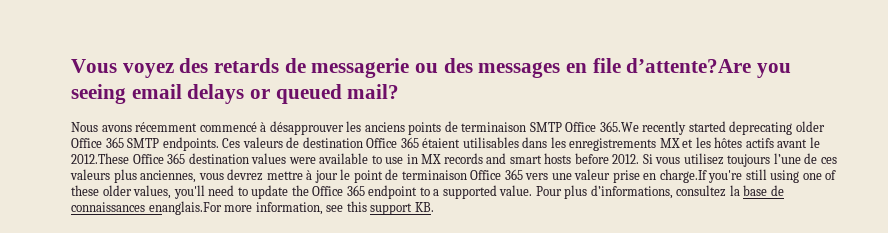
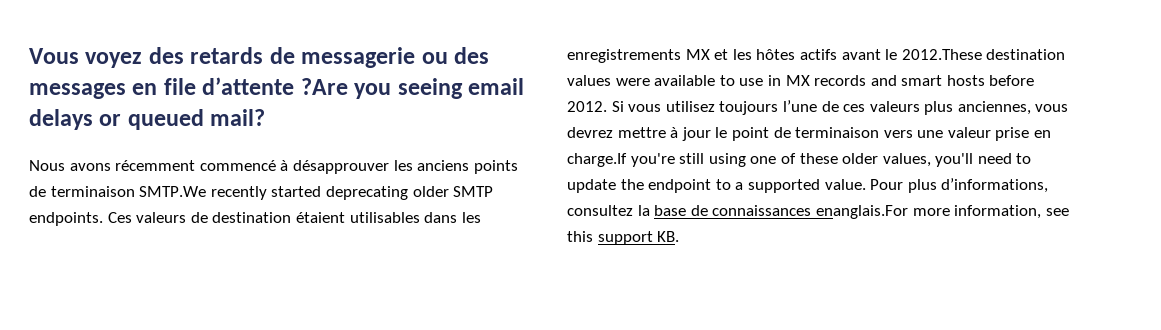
- Vous voyez des retards de messagerie ou des messages en file d’attente?Are you seeing email delays or queued mail?
+ Vous voyez des retards de messagerie ou des messages en file d’attente ?Are you seeing email delays or queued mail?
- Nous avons récemment commencé à désapprouver les anciens points de terminaison SMTP Office 365.We recently started deprecating older Office 365 SMTP endpoints.
+ Nous avons récemment commencé à désapprouver les anciens points de terminaison SMTP.We recently started deprecating older SMTP endpoints.
- Ces valeurs de destination Office 365 étaient utilisables dans les enregistrements MX et les hôtes actifs avant le 2012.These Office 365 destination values were available to use in MX records and smart hosts before 2012.
+ Ces valeurs de destination étaient utilisables dans les enregistrements MX et les hôtes actifs avant le 2012.These destination values were available to use in MX records and smart hosts before 2012.
- Si vous utilisez toujours l’une de ces valeurs plus anciennes, vous devrez mettre à jour le point de terminaison Office 365 vers une valeur prise en charge.If you're still using one of these older values, you'll need to update the Office 365 endpoint to a supported value.
+ Si vous utilisez toujours l’une de ces valeurs plus anciennes, vous devrez mettre à jour le point de terminaison vers une valeur prise en charge.If you're still using one of these older values, you'll need to update the endpoint to a supported value.

